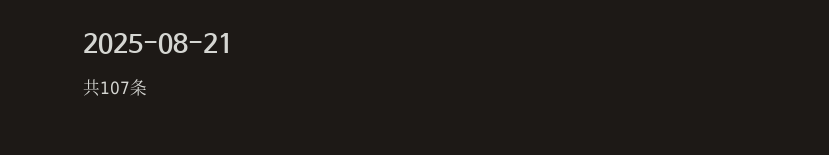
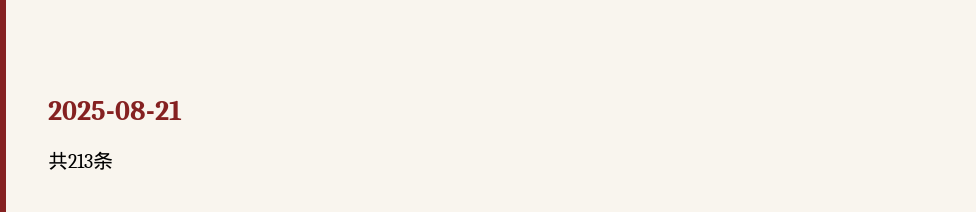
- 共107条
+ 共213条

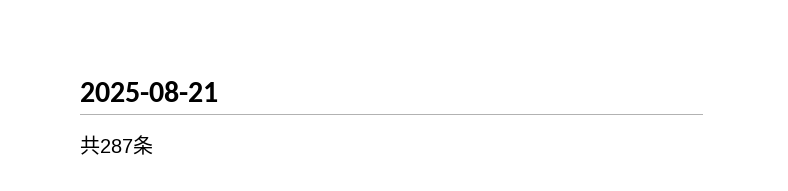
- 共213条
+ 共287条

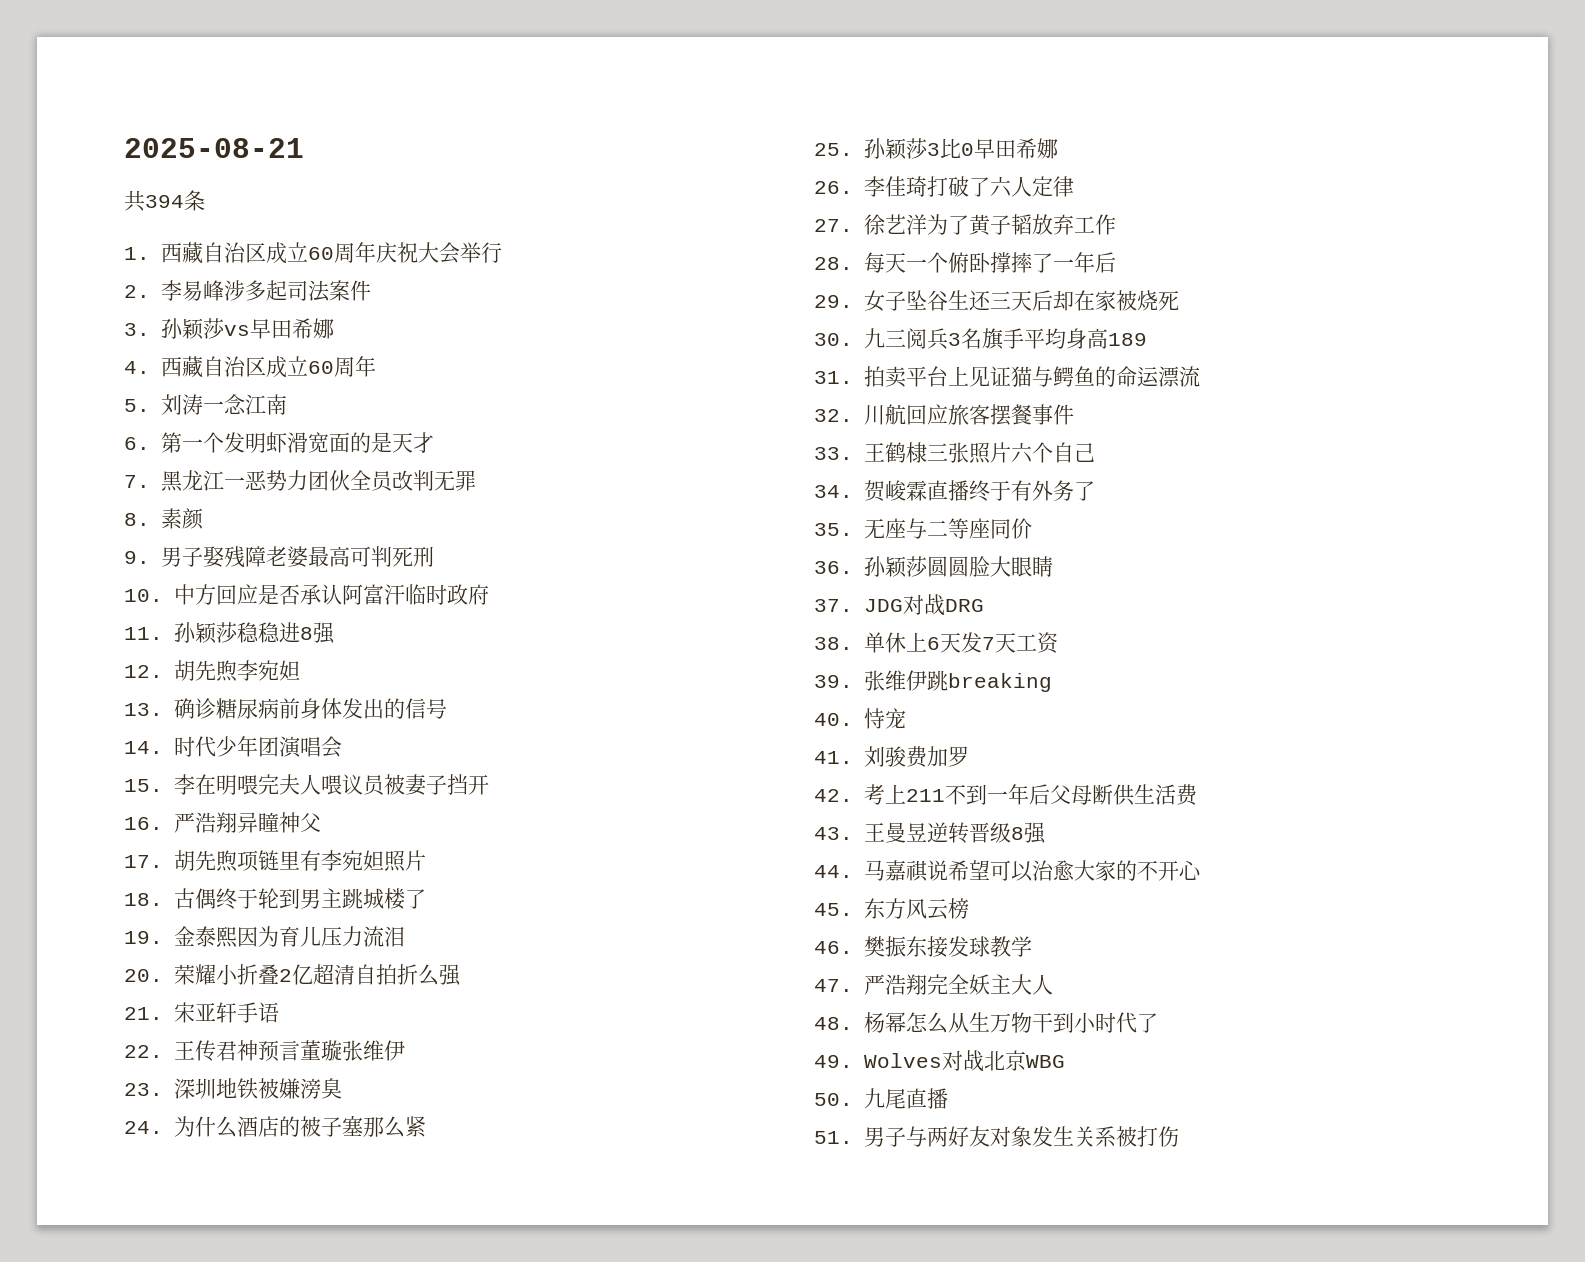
- 共287条
+ 共394条
+ 1.西藏自治区成立60周年庆祝大会举行
+ 2.李易峰涉多起司法案件
+ 3.孙颖莎vs早田希娜
+ 4.西藏自治区成立60周年
+ 5.刘涛一念江南
+ 6.第一个发明虾滑宽面的是天才
+ 7.黑龙江一恶势力团伙全员改判无罪
+ 8.素颜
+ 9.男子娶残障老婆最高可判死刑
+ 10.中方回应是否承认阿富汗临时政府
+ 11.孙颖莎稳稳进8强
+ 12.胡先煦李宛妲
+ 13.确诊糖尿病前身体发出的信号
+ 14.时代少年团演唱会
+ 15.李在明喂完夫人喂议员被妻子挡开
+ 16.严浩翔异瞳神父
+ 17.胡先煦项链里有李宛妲照片
+ 18.古偶终于轮到男主跳城楼了
+ 19.金泰熙因为育儿压力流泪
+ 20.荣耀小折叠2亿超清自拍折么强
+ 21.宋亚轩手语
+ 22.王传君神预言董璇张维伊
+ 23.深圳地铁被嫌滂臭
+ 24.为什么酒店的被子塞那么紧
+ 25.孙颖莎3比0早田希娜
+ 26.李佳琦打破了六人定律
+ 27.徐艺洋为了黄子韬放弃工作
+ 28.每天一个俯卧撑摔了一年后
+ 29.女子坠谷生还三天后却在家被烧死
+ 30.九三阅兵3名旗手平均身高189
+ 31.拍卖平台上见证猫与鳄鱼的命运漂流
+ 32.川航回应旅客摆餐事件
+ 33.王鹤棣三张照片六个自己
+ 34.贺峻霖直播终于有外务了
+ 35.无座与二等座同价
+ 36.孙颖莎圆圆脸大眼睛
+ 37. JDG对战DRG
+ 38.单休上6天发7天工资
+ 39.张维伊跳breaking
+ 40.恃宠
+ 41.刘骏费加罗
+ 42.考上211不到一年后父母断供生活费
+ 43.王曼昱逆转晋级8强
+ 44.马嘉祺说希望可以治愈大家的不开心
+ 45.东方风云榜
+ 46.樊振东接发球教学
+ 47.严浩翔完全妖主大人
+ 48.杨幂怎么从生万物干到小时代了
+ 49. Wolves对战北京WBG
+ 50.九尾直播
+ 51.男子与两好友对象发生关系被打伤

